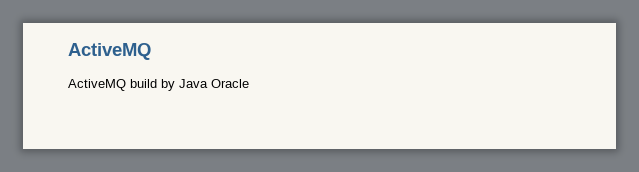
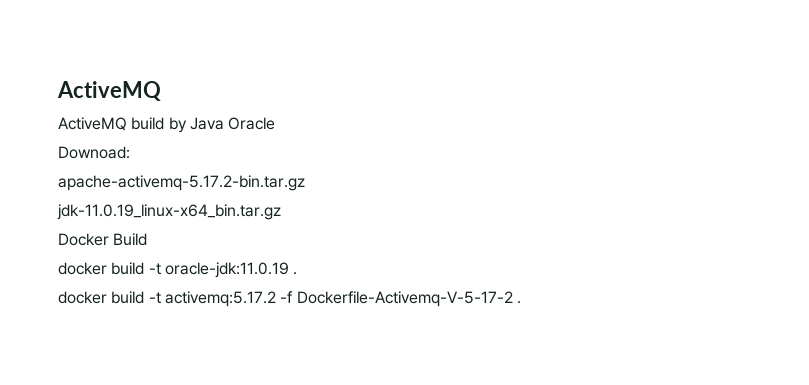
+ Downoad:
+ apache-activemq-5.17.2-bin.tar.gz
+ jdk-11.0.19_linux-x64_bin.tar.gz
+ Docker Build
+ docker build -t oracle-jdk:11.0.19 .
+ docker build -t activemq:5.17.2 -f Dockerfile-Activemq-V-5-17-2 .

